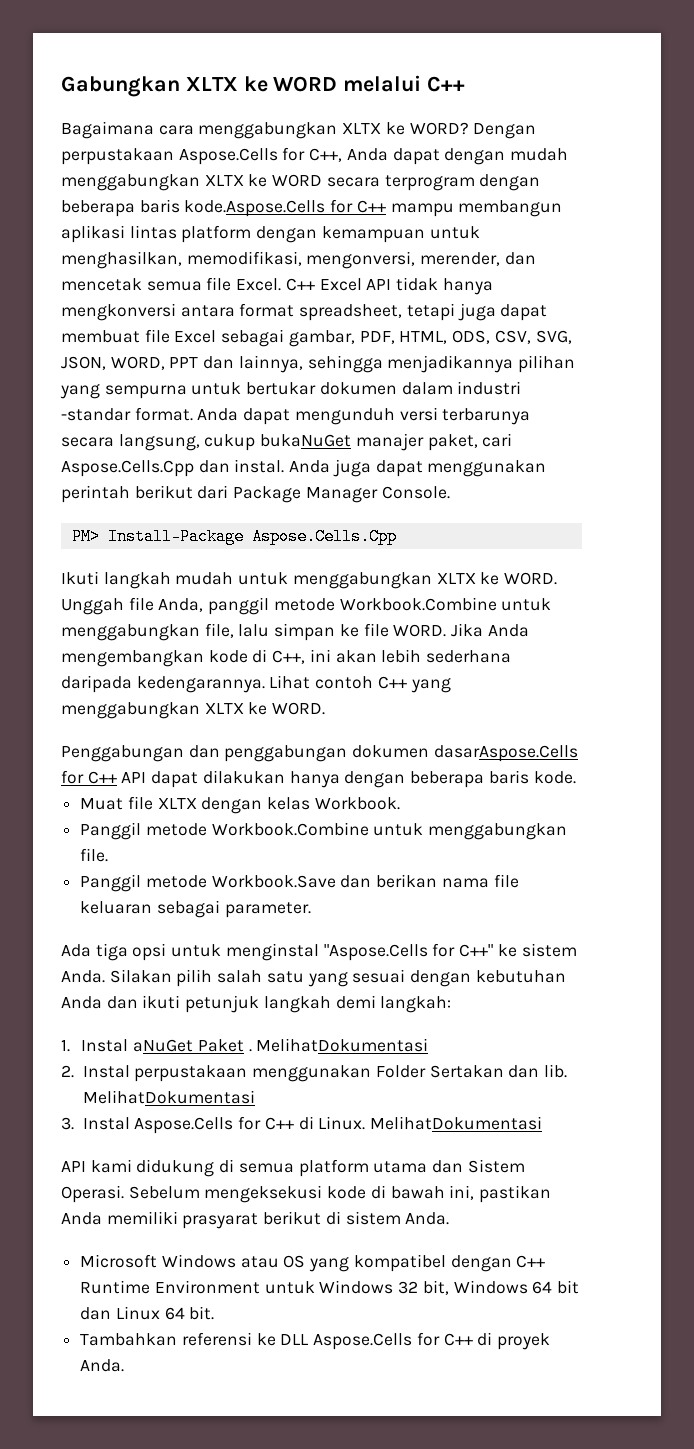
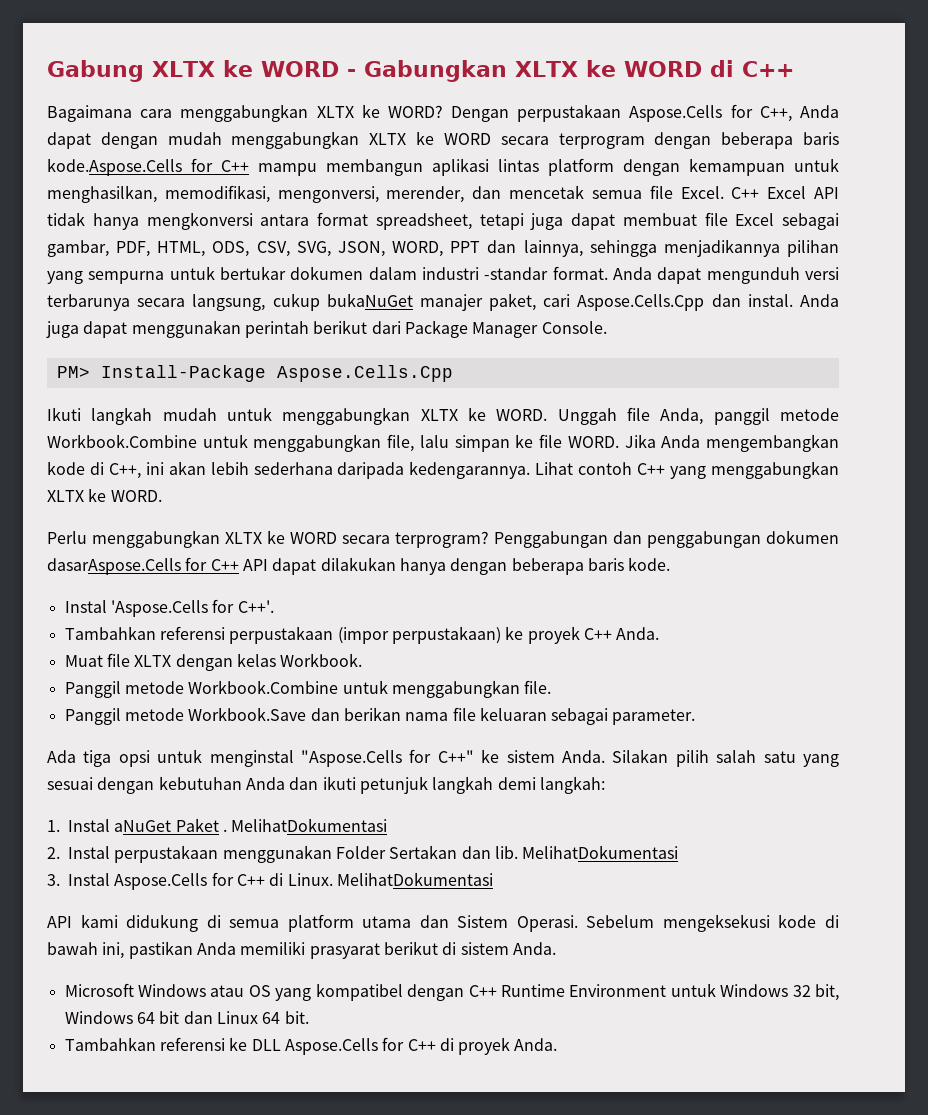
- Gabungkan XLTX ke WORD melalui C++
+ Gabung XLTX ke WORD - Gabungkan XLTX ke WORD di C++
+ Perlu menggabungkan XLTX ke WORD secara terprogram?
+ Instal 'Aspose.Cells for C++'.
+ Tambahkan referensi perpustakaan (impor perpustakaan) ke proyek C++ Anda.

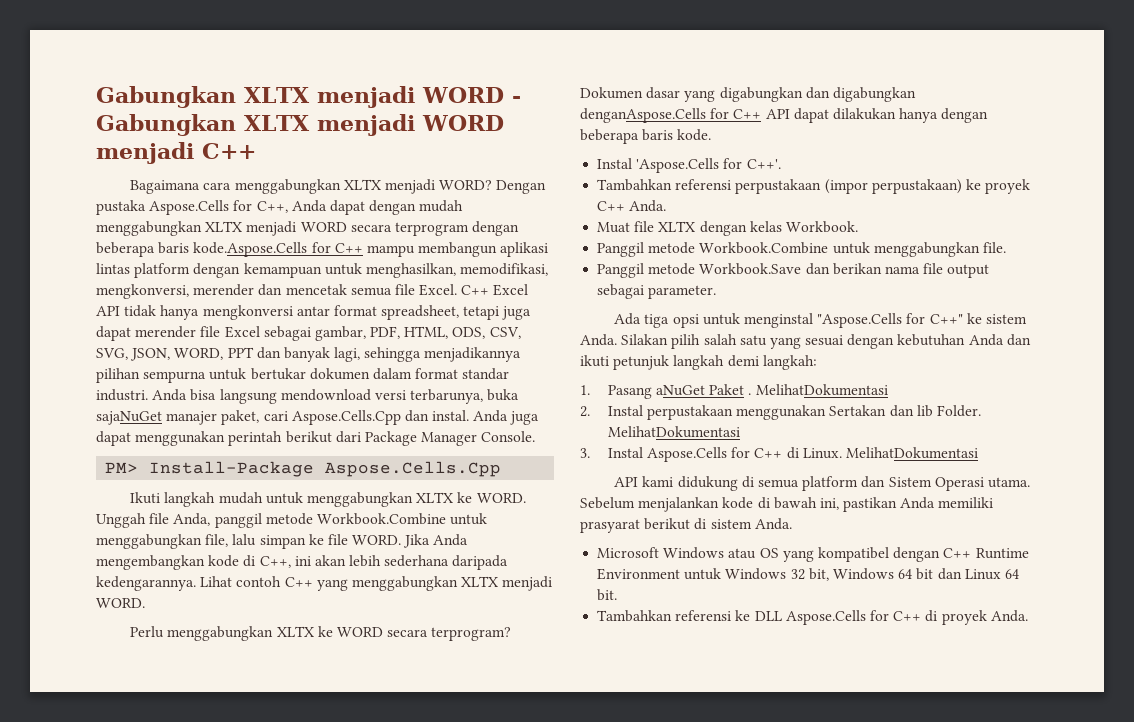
- Gabung XLTX ke WORD - Gabungkan XLTX ke WORD di C++
+ Gabungkan XLTX menjadi WORD - Gabungkan XLTX menjadi WORD menjadi C++
- Bagaimana cara menggabungkan XLTX ke WORD?
+ Bagaimana cara menggabungkan XLTX menjadi WORD?
- Dengan perpustakaan Aspose.Cells for C++, Anda dapat dengan mudah menggabungkan XLTX ke WORD secara terprogram dengan beberapa baris kode.Aspose.Cells for C++ mampu membangun aplikasi lintas platform dengan kemampuan untuk menghasilkan, memodifikasi, mengonversi, merender, dan mencetak semua file Excel.
+ Dengan pustaka Aspose.Cells for C++, Anda dapat dengan mudah menggabungkan XLTX menjadi WORD secara terprogram dengan beberapa baris kode.Aspose.Cells for C++ mampu membangun aplikasi lintas platform dengan kemampuan untuk menghasilkan, memodifikasi, mengkonversi, merender dan mencetak semua file Excel.
- C++ Excel API tidak hanya mengkonversi antara format spreadsheet, tetapi juga dapat membuat file Excel sebagai gambar, PDF, HTML, ODS, CSV, SVG, JSON, WORD, PPT dan lainnya, sehingga menjadikannya pilihan yang sempurna untuk bertukar dokumen dalam industri -standar format. Anda dapat mengunduh versi terbarunya secara langsung, cukup bukaNuGet manajer paket, cari Aspose.Cells.Cpp dan instal.
+ C++ Excel API tidak hanya mengkonversi antar format spreadsheet, tetapi juga dapat merender file Excel sebagai gambar, PDF, HTML, ODS, CSV, SVG, JSON, WORD, PPT dan banyak lagi, sehingga menjadikannya pilihan sempurna untuk bertukar dokumen dalam format standar industri. Anda bisa langsung mendownload versi terbarunya, buka sajaNuGet manajer paket, cari Aspose.Cells.Cpp dan instal.
- Lihat contoh C++ yang menggabungkan XLTX ke WORD.
+ Lihat contoh C++ yang menggabungkan XLTX menjadi WORD.
- Penggabungan dan penggabungan dokumen dasarAspose.Cells for C++ API dapat dilakukan hanya dengan beberapa baris kode.
+ Dokumen dasar yang digabungkan dan digabungkan denganAspose.Cells for C++ API dapat dilakukan hanya dengan beberapa baris kode.
- Panggil metode Workbook.Save dan berikan nama file keluaran sebagai parameter.
+ Panggil metode Workbook.Save dan berikan nama file output sebagai parameter.
- 1. Instal aNuGet Paket .
+ 1. Pasang aNuGet Paket .
- 2. Instal perpustakaan menggunakan Folder Sertakan dan lib.
+ 2. Instal perpustakaan menggunakan Sertakan dan lib Folder.
- API kami didukung di semua platform utama dan Sistem Operasi. Sebelum mengeksekusi kode di bawah ini, pastikan Anda memiliki prasyarat berikut di sistem Anda.
+ API kami didukung di semua platform dan Sistem Operasi utama. Sebelum menjalankan kode di bawah ini, pastikan Anda memiliki prasyarat berikut di sistem Anda.

